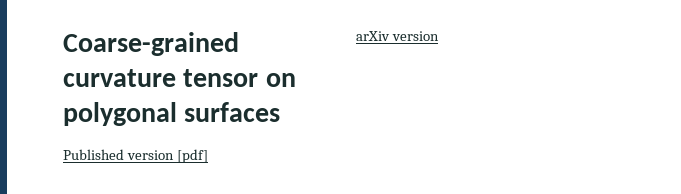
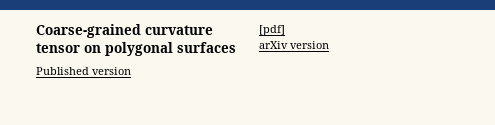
- Published version [pdf]
+ Published version
+ [pdf]

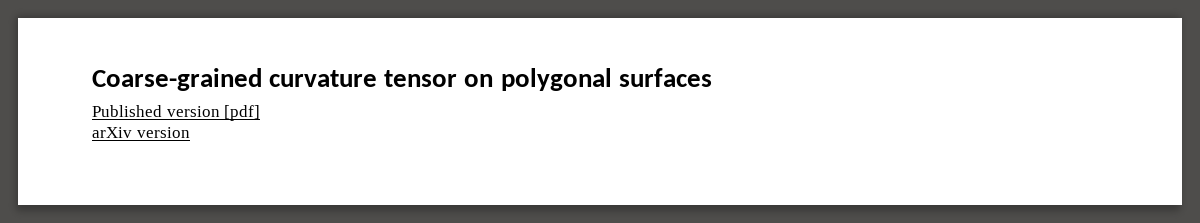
- Published version
- [pdf]
+ Published version [pdf]

